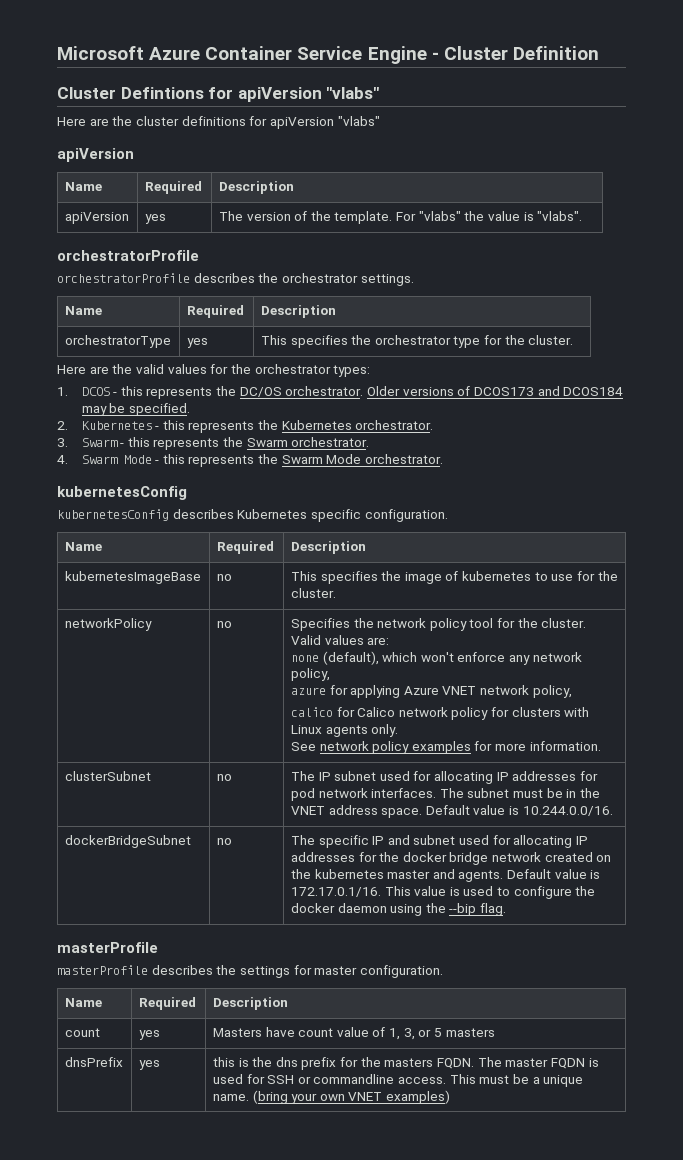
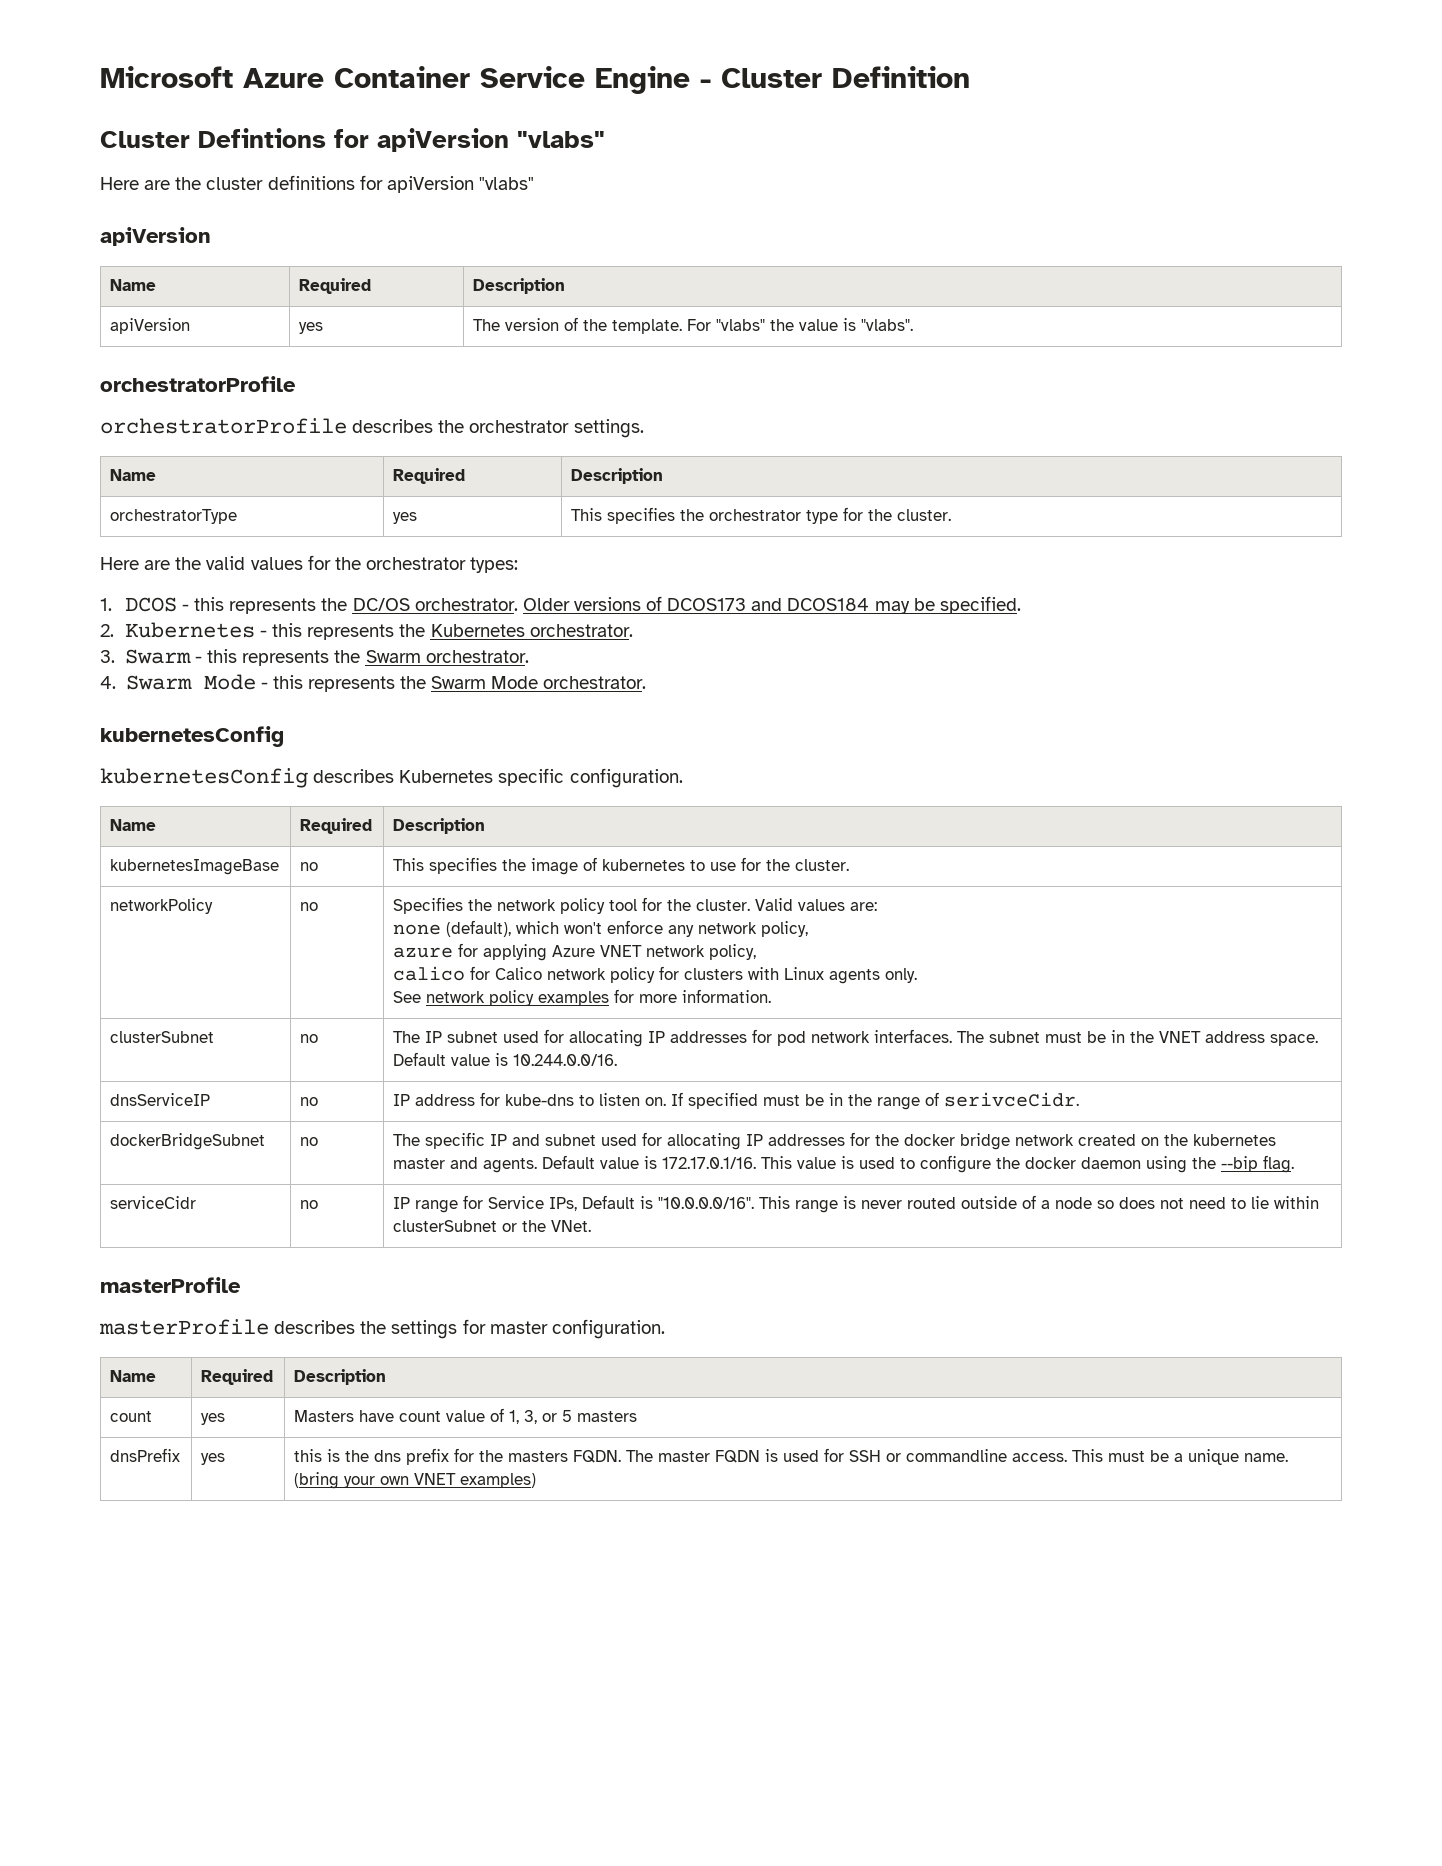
+ dnsServiceIP | no | IP address for kube-dns to listen on. If specified must be in the range of serivceCidr.
+ serviceCidr | no | IP range for Service IPs, Default is "10.0.0.0/16". This range is never routed outside of a node so does not need to lie within clusterSubnet or the VNet.

